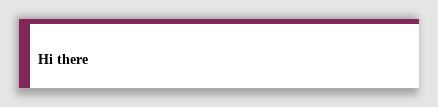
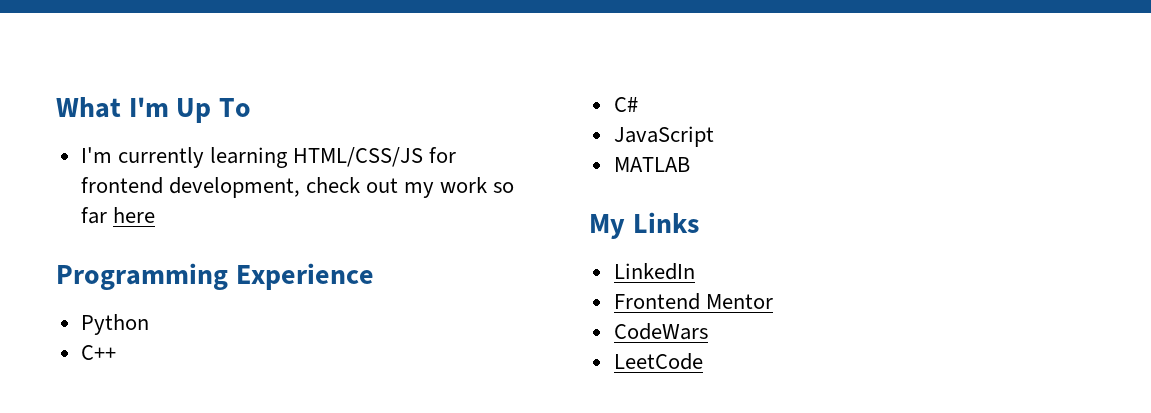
- Hi there
+ What I'm Up To
+ I'm currently learning HTML/CSS/JS for frontend development, check out my work so far here
+ Programming Experience
+ Python
+ C++
+ C#
+ JavaScript
+ MATLAB
+ My Links
+ LinkedIn
+ Frontend Mentor
+ CodeWars
+ LeetCode

